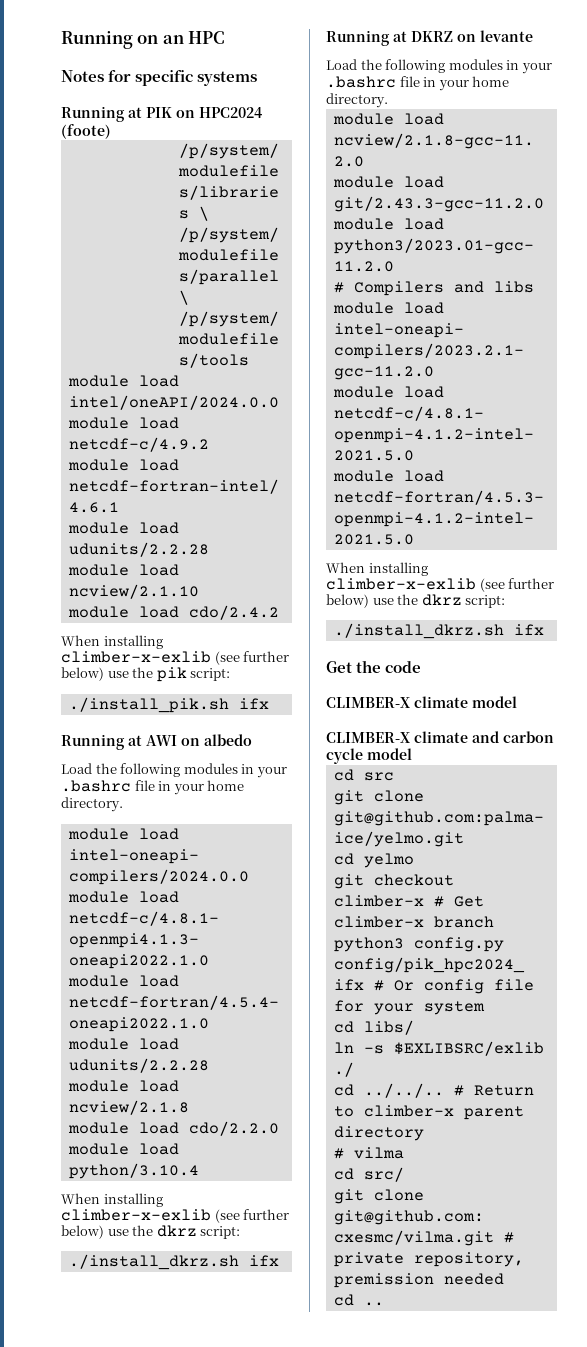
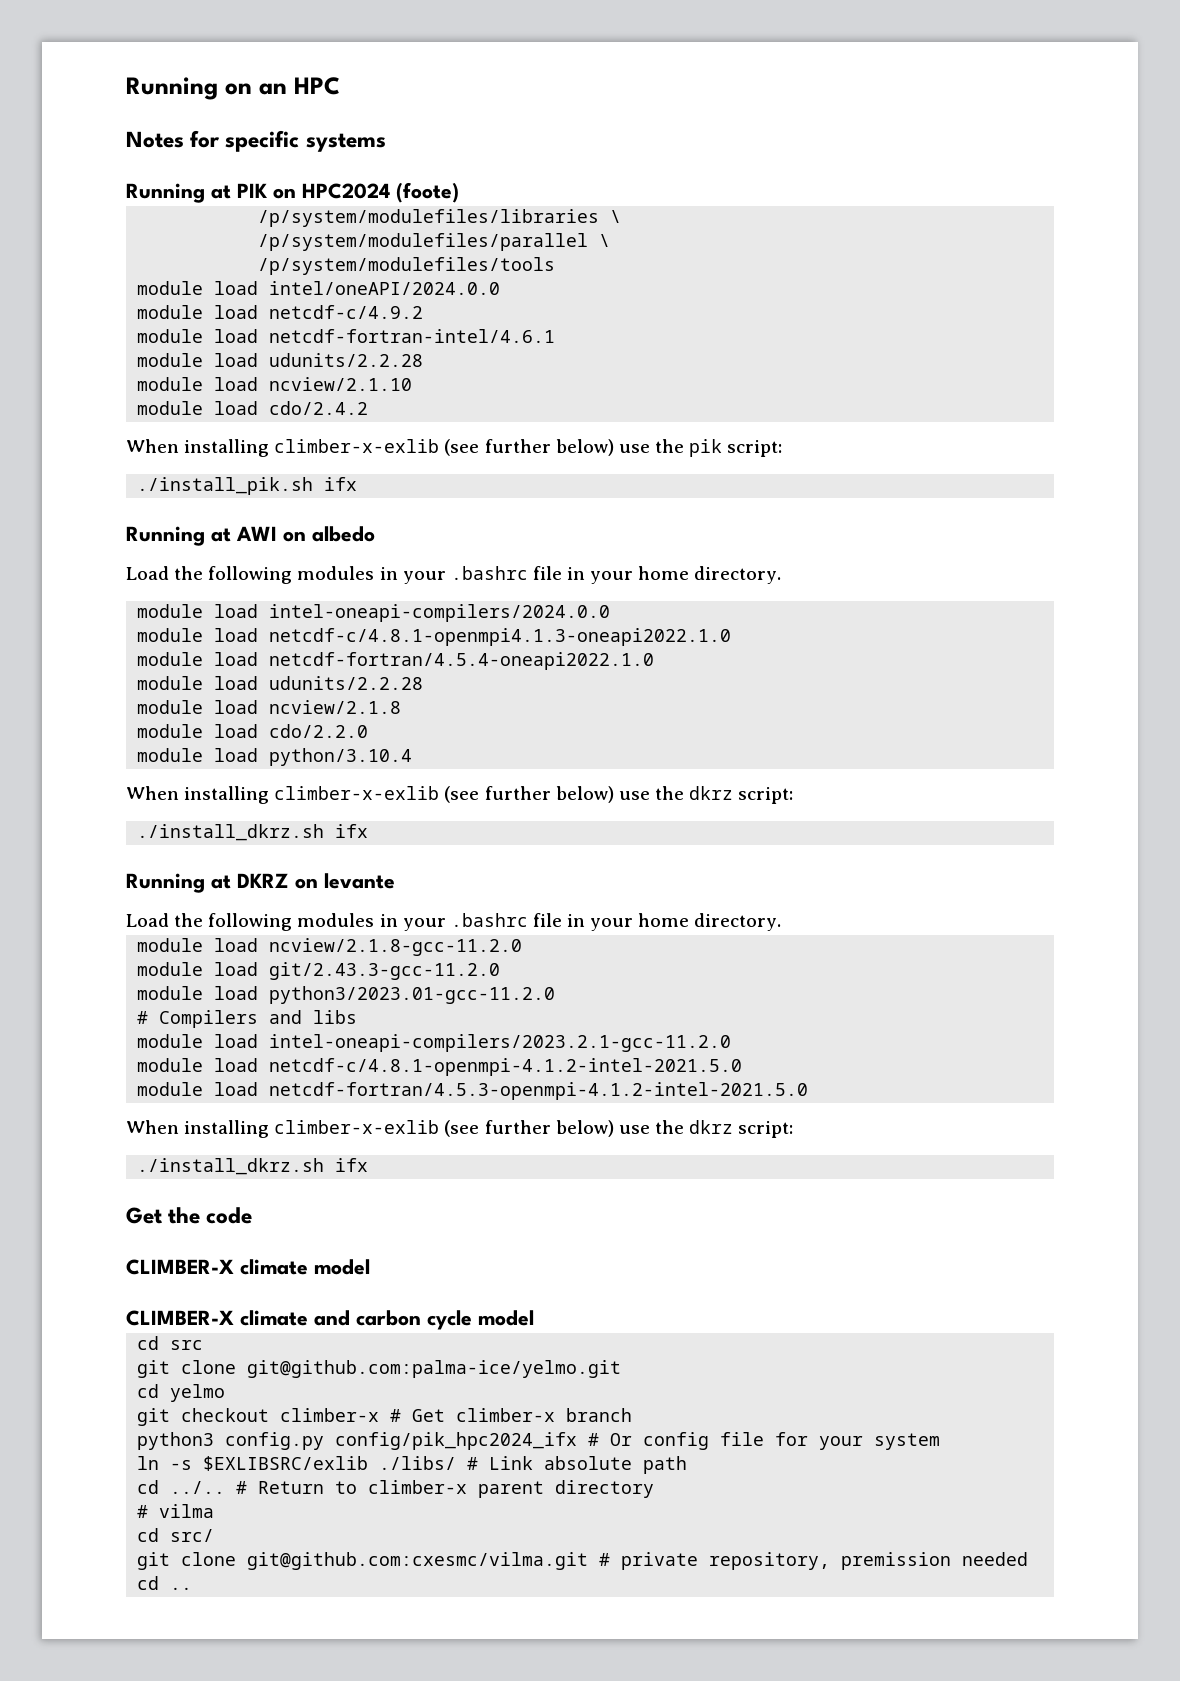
- cd libs/
- ln -s $EXLIBSRC/exlib ./
- cd ../../..
+ ln -s $EXLIBSRC/exlib ./libs/ # Link absolute path
+ cd ../..

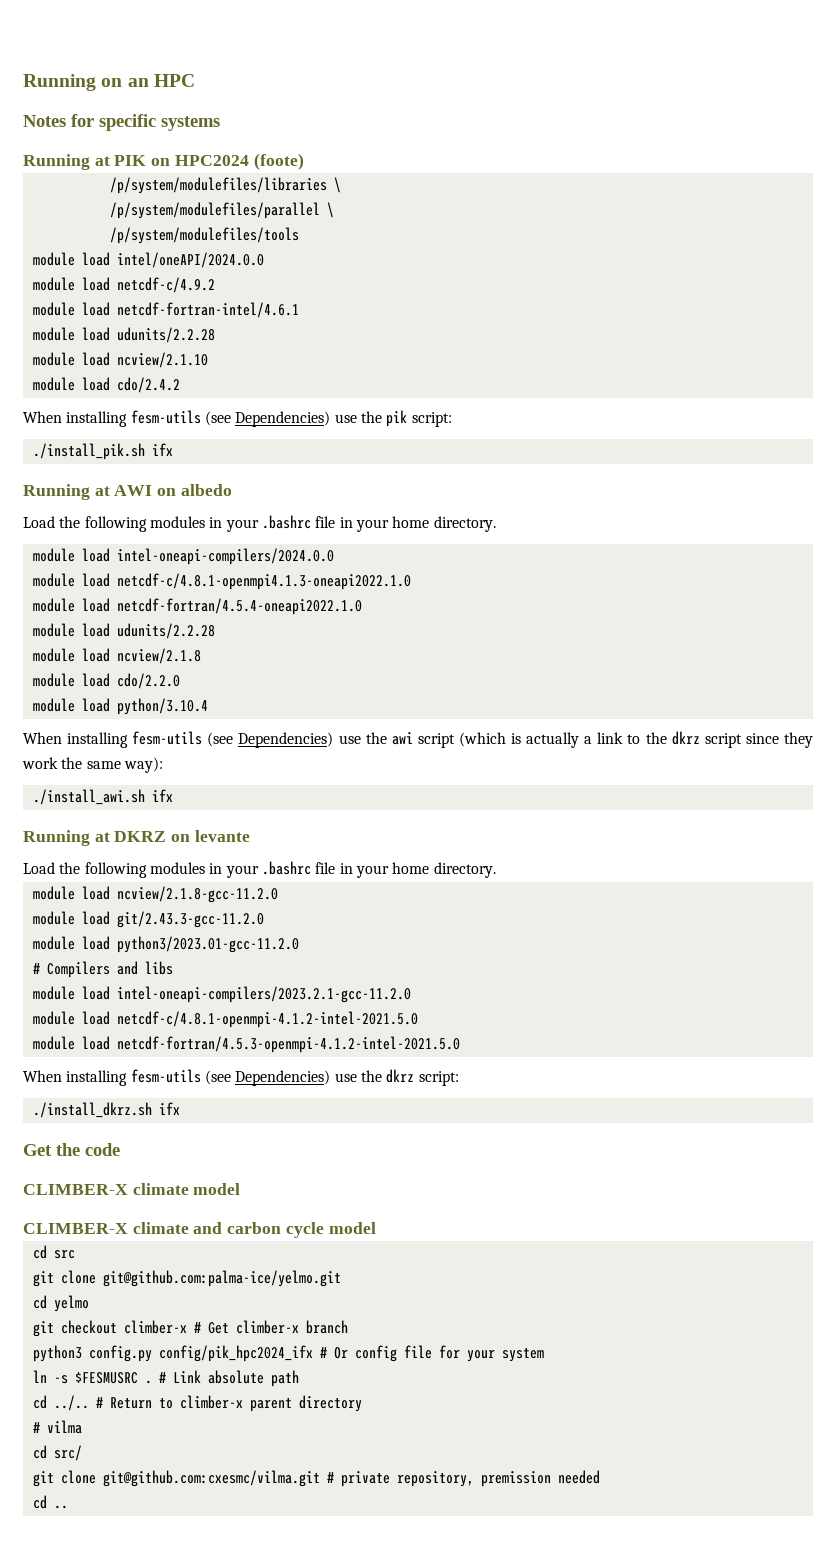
- When installing climber-x-exlib (see further below) use the pik script:
+ When installing fesm-utils (see Dependencies) use the pik script:
  module load python/3.10.4
- When installing climber-x-exlib (see further below) use the dkrz script:
- ./install_dkrz.sh ifx
+ When installing fesm-utils (see Dependencies) use the awi script (which is actually a link to the dkrz script since they work the same way):
+ ./install_awi.sh ifx
  module load netcdf-fortran/4.5.3-openmpi-4.1.2-intel-2021.5.0
- When installing climber-x-exlib (see further below) use the dkrz script:
+ When installing fesm-utils (see Dependencies) use the dkrz script:
- ln -s $EXLIBSRC/exlib ./libs/ # Link absolute path
+ ln -s $FESMUSRC . # Link absolute path

